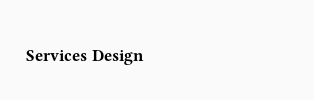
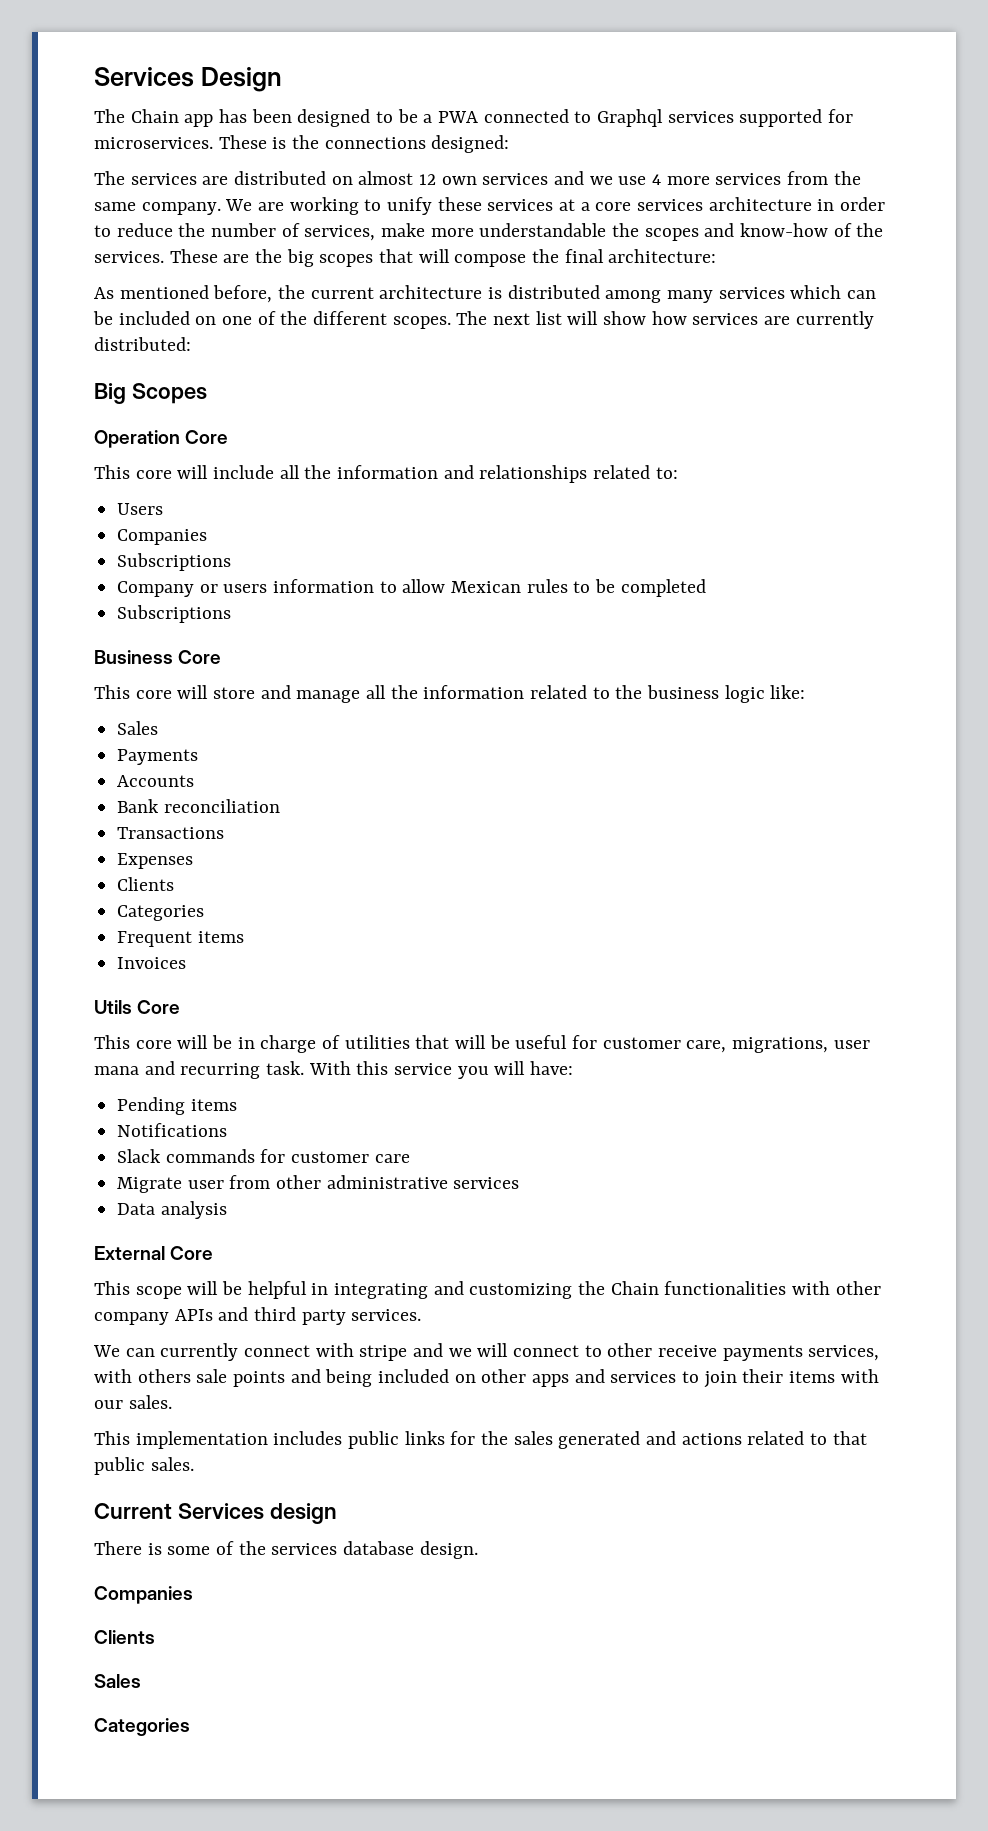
+ The Chain app has been designed to be a PWA connected to Graphql services supported for microservices. These is the connections designed:
+ The services are distributed on almost 12 own services and we use 4 more services from the same company. We are working to unify these services at a core services architecture in order to reduce the number of services, make more understandable the scopes and know-how of the services. These are the big scopes that will compose the final architecture:
+ As mentioned before, the current architecture is distributed among many services which can be included on one of the different scopes. The next list will show how services are currently distributed:
+ Big Scopes
+ Operation Core
+ This core will include all the information and relationships related to:
+ Users
+ Companies
+ Subscriptions
+ Company or users information to allow Mexican rules to be completed
+ Subscriptions
+ Business Core
+ This core will store and manage all the information related to the business logic like:
+ Sales
+ Payments
+ Accounts
+ Bank reconciliation
+ Transactions
+ Expenses
+ Clients
+ Categories
+ Frequent items
+ Invoices
+ Utils Core
+ This core will be in charge of utilities that will be useful for customer care, migrations, user mana and recurring task. With this service you will have:
+ Pending items
+ Notifications
+ Slack commands for customer care
+ Migrate user from other administrative services
+ Data analysis
+ External Core
+ This scope will be helpful in integrating and customizing the Chain functionalities with other company APIs and third party services.
+ We can currently connect with stripe and we will connect to other receive payments services, with others sale points and being included on other apps and services to join their items with our sales.
+ This implementation includes public links for the sales generated and actions related to that public sales.
+ Current Services design
+ There is some of the services database design.
+ Companies
+ Clients
+ Sales
+ Categories

